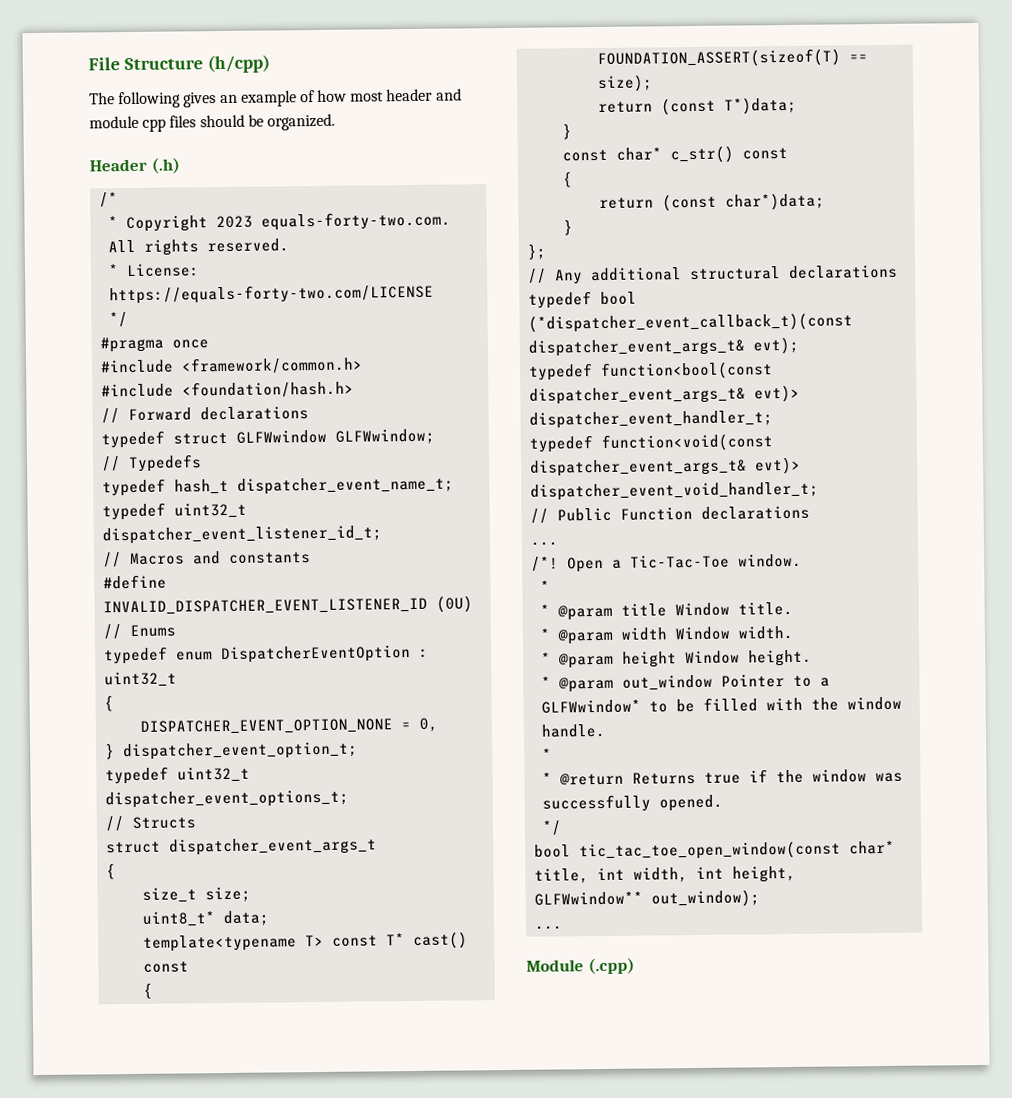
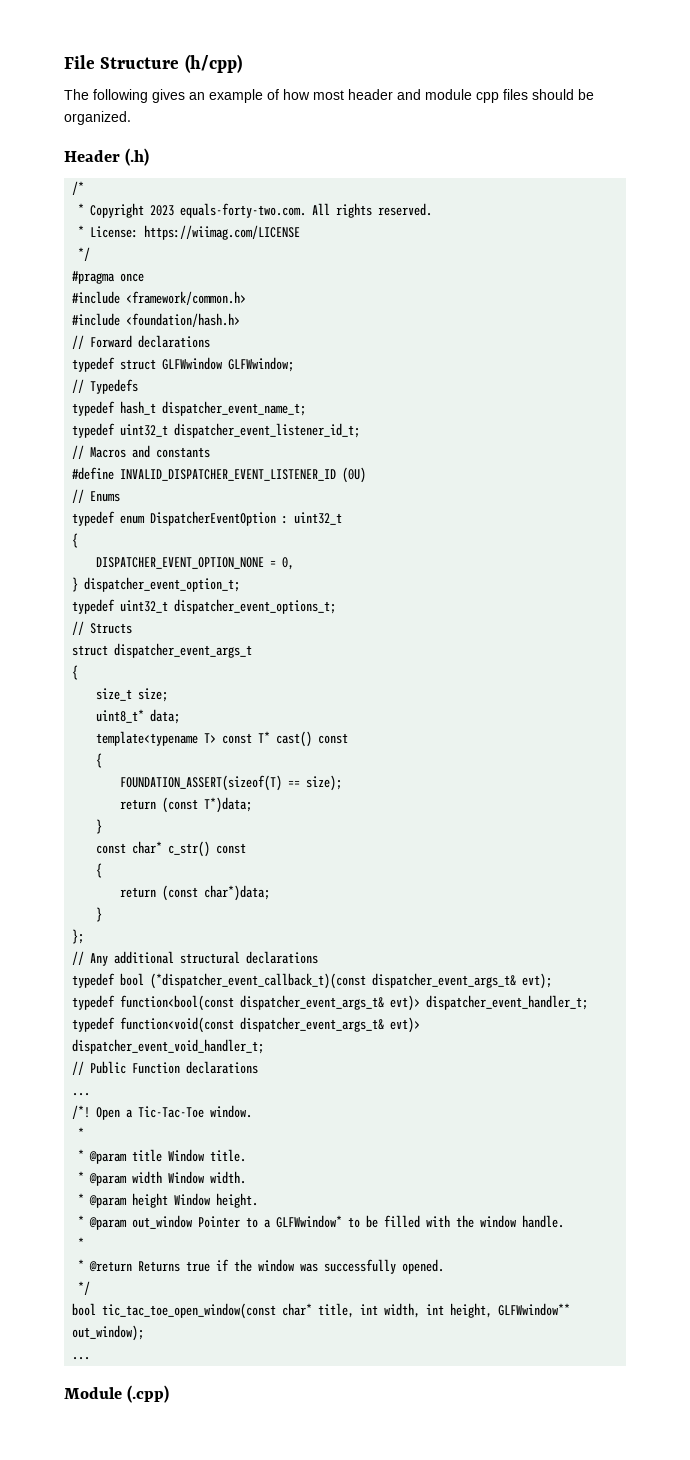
- * License: https://equals-forty-two.com/LICENSE
+ * License: https://wiimag.com/LICENSE

